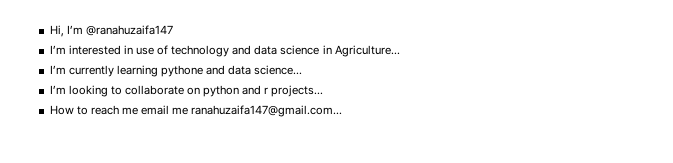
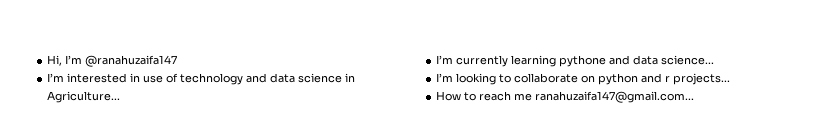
- How to reach me email me ranahuzaifa147@gmail.com...
+ How to reach me ranahuzaifa147@gmail.com...

